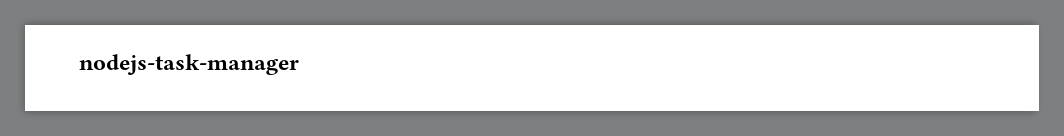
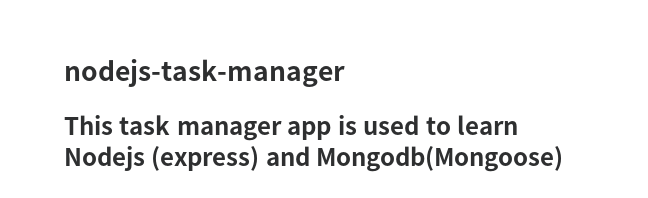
+ This task manager app is used to learn Nodejs (express) and Mongodb(Mongoose)

